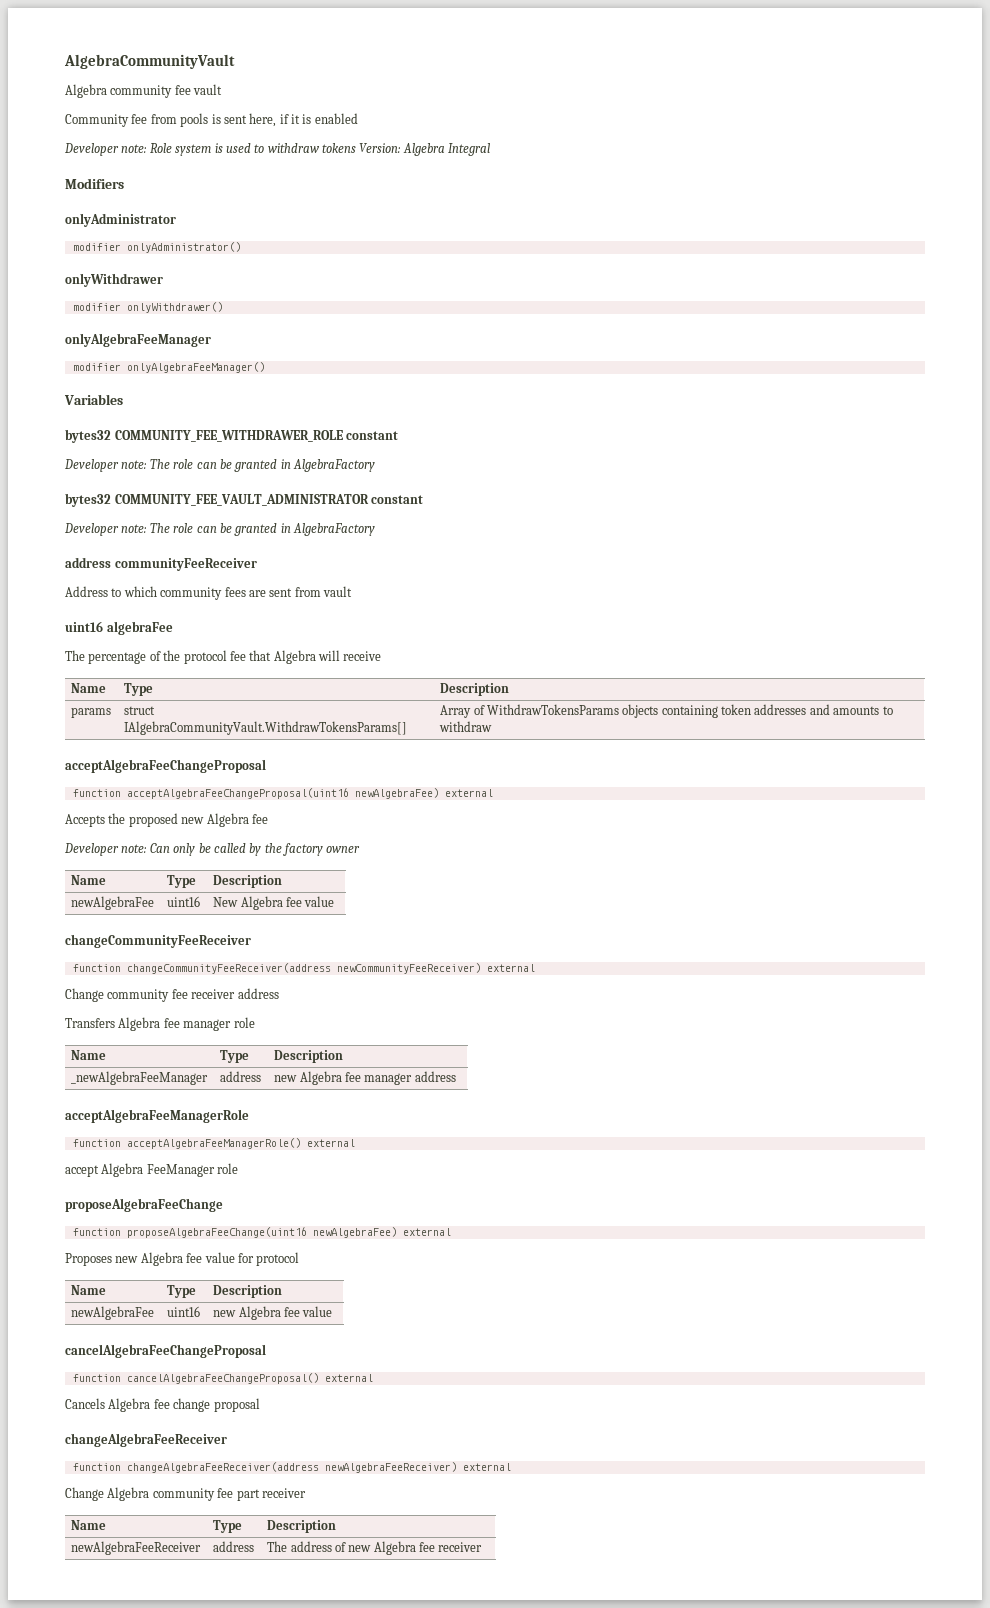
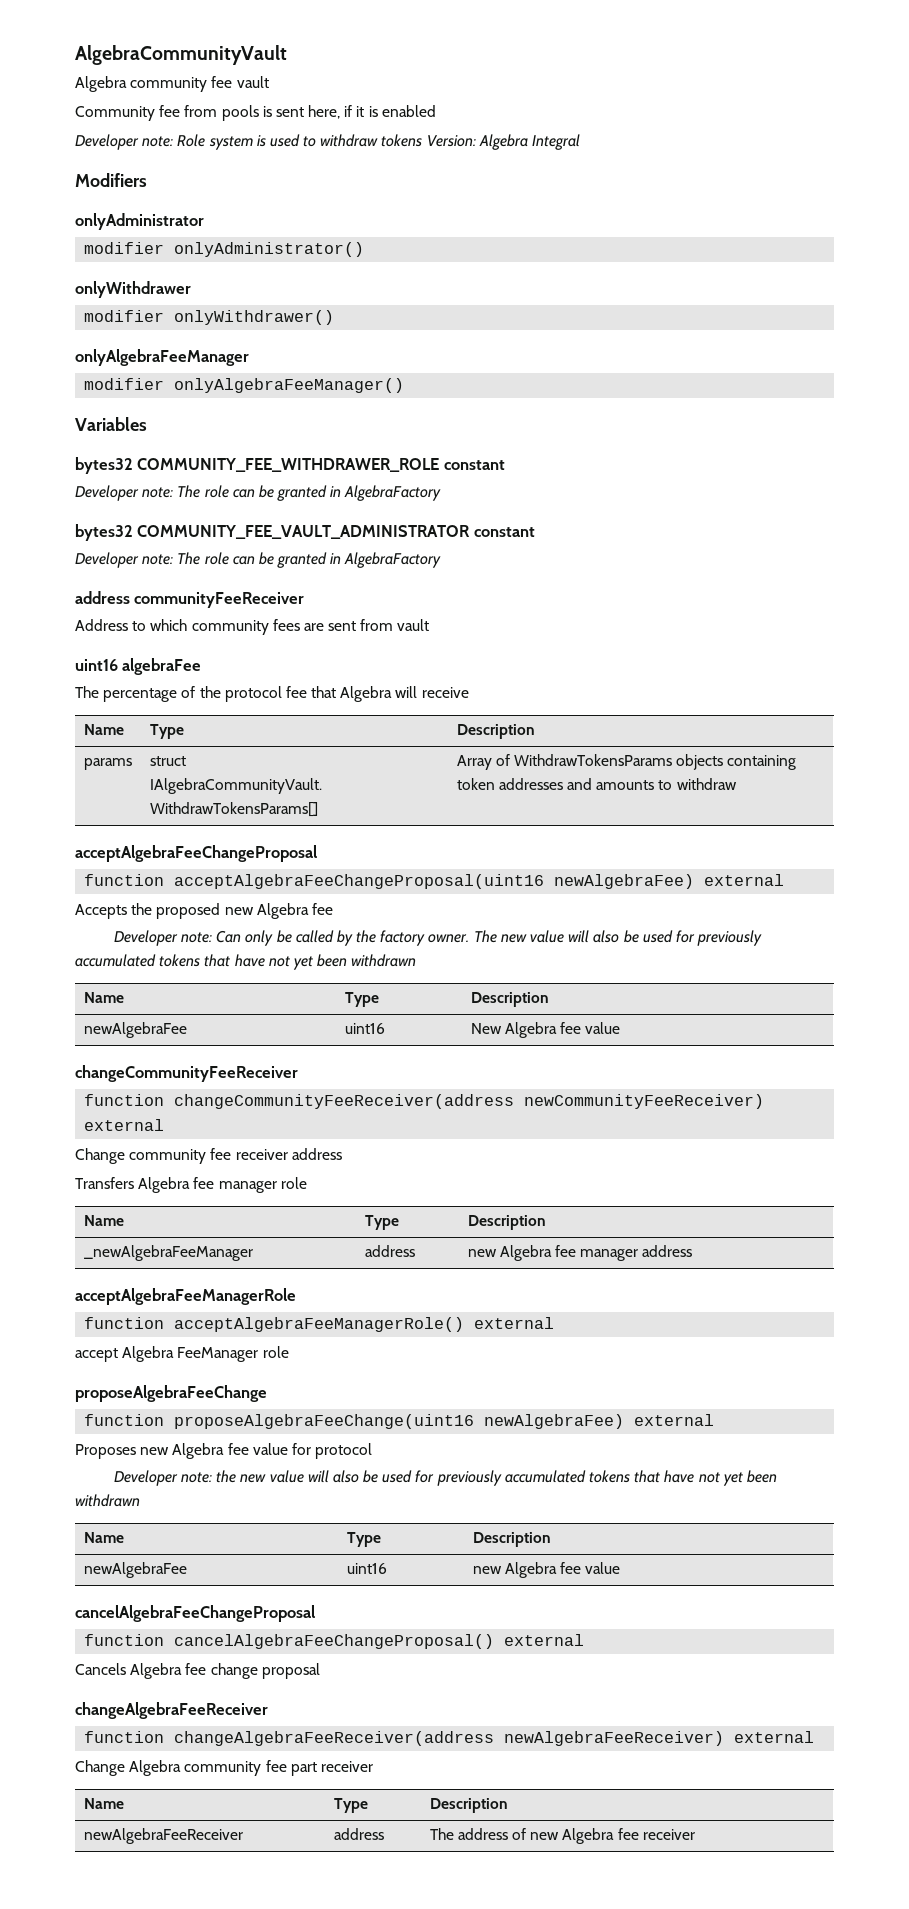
- Developer note: Can only be called by the factory owner
+ Developer note: Can only be called by the factory owner. The new value will also be used for previously accumulated tokens that have not yet been withdrawn
+ Developer note: the new value will also be used for previously accumulated tokens that have not yet been withdrawn

